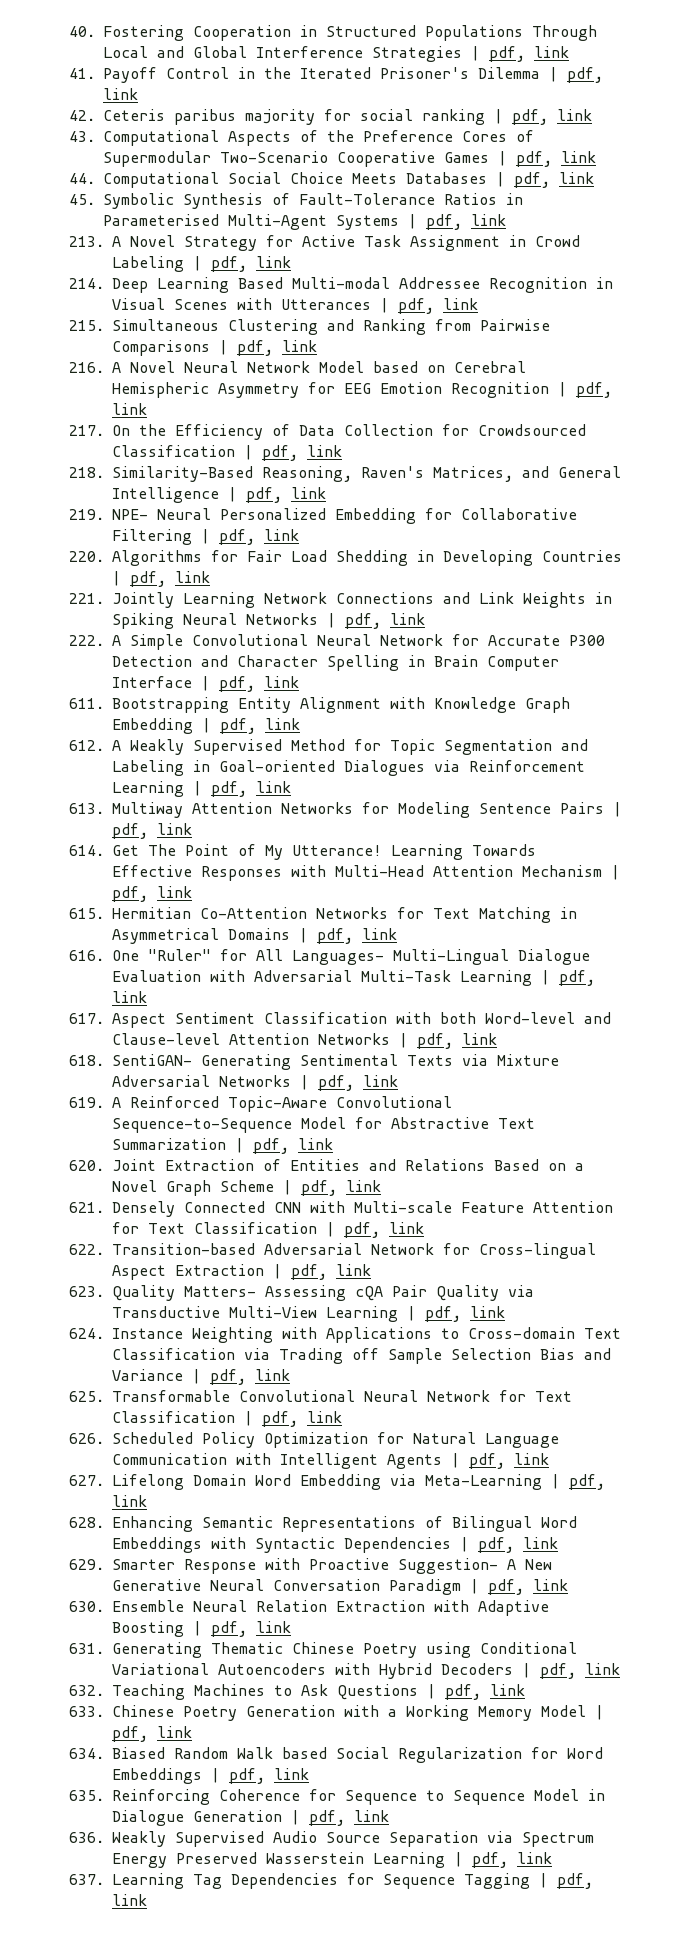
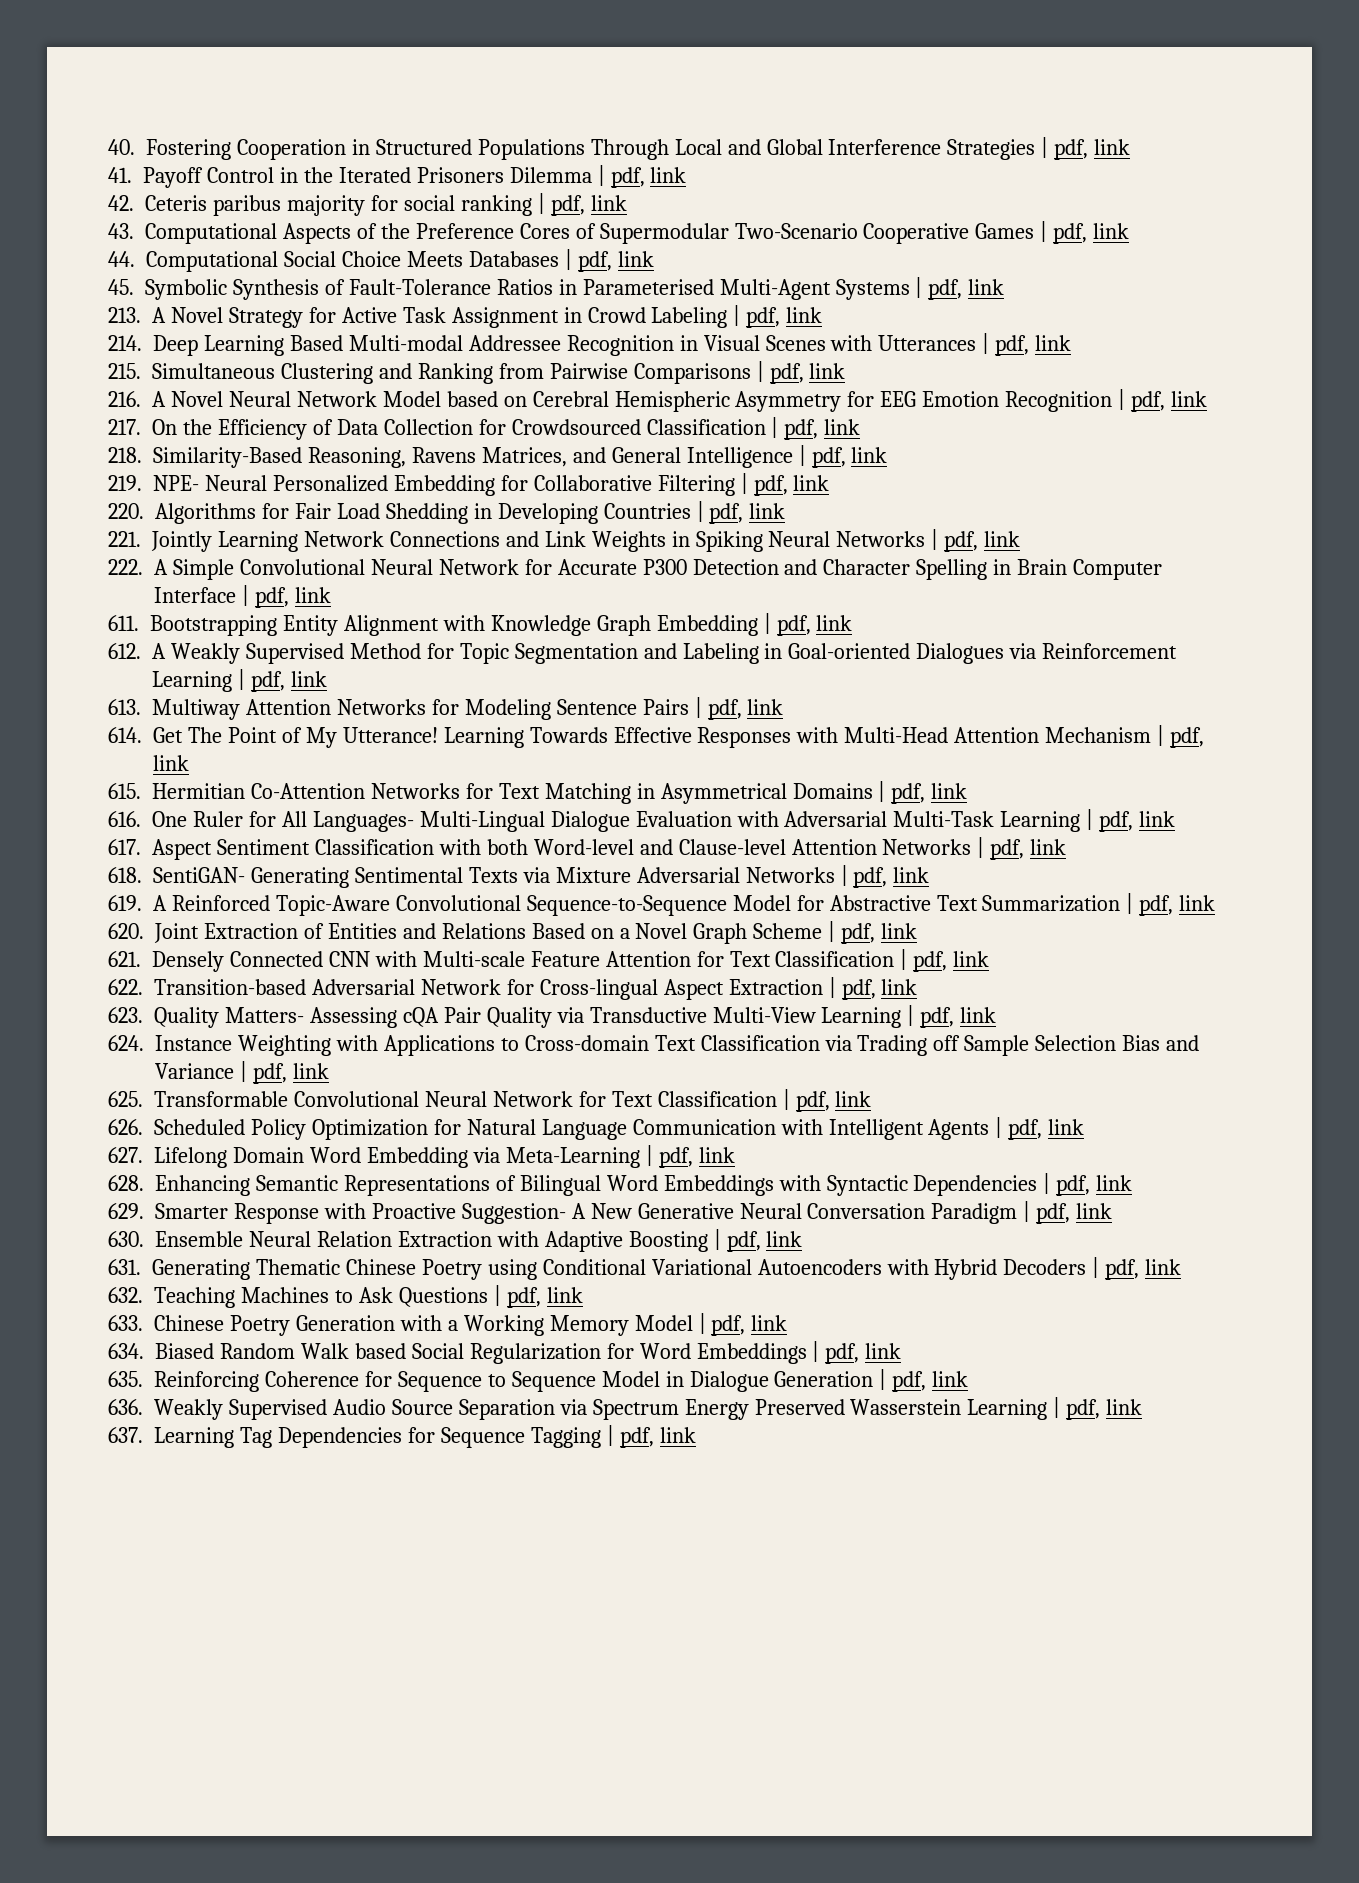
- 41. Payoff Control in the Iterated Prisoner's Dilemma | pdf, link
+ 41. Payoff Control in the Iterated Prisoners Dilemma | pdf, link
- 218. Similarity-Based Reasoning, Raven's Matrices, and General Intelligence | pdf, link
+ 218. Similarity-Based Reasoning, Ravens Matrices, and General Intelligence | pdf, link
- 616. One "Ruler" for All Languages- Multi-Lingual Dialogue Evaluation with Adversarial Multi-Task Learning | pdf, link
+ 616. One Ruler for All Languages- Multi-Lingual Dialogue Evaluation with Adversarial Multi-Task Learning | pdf, link

